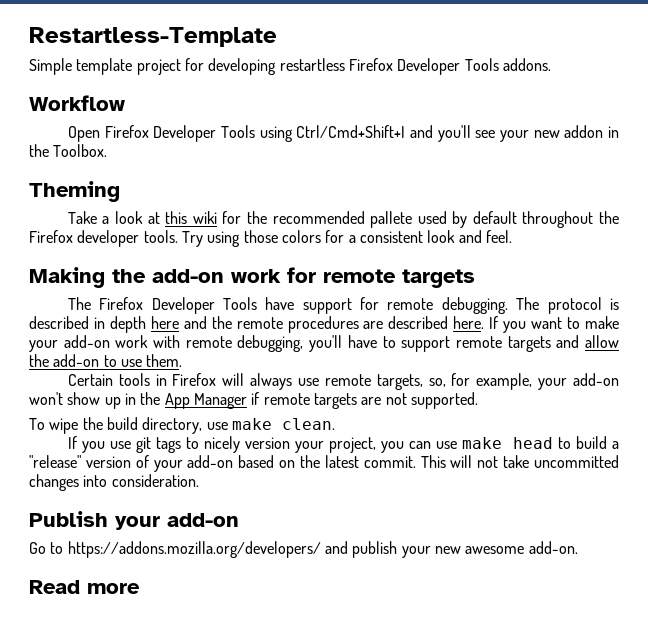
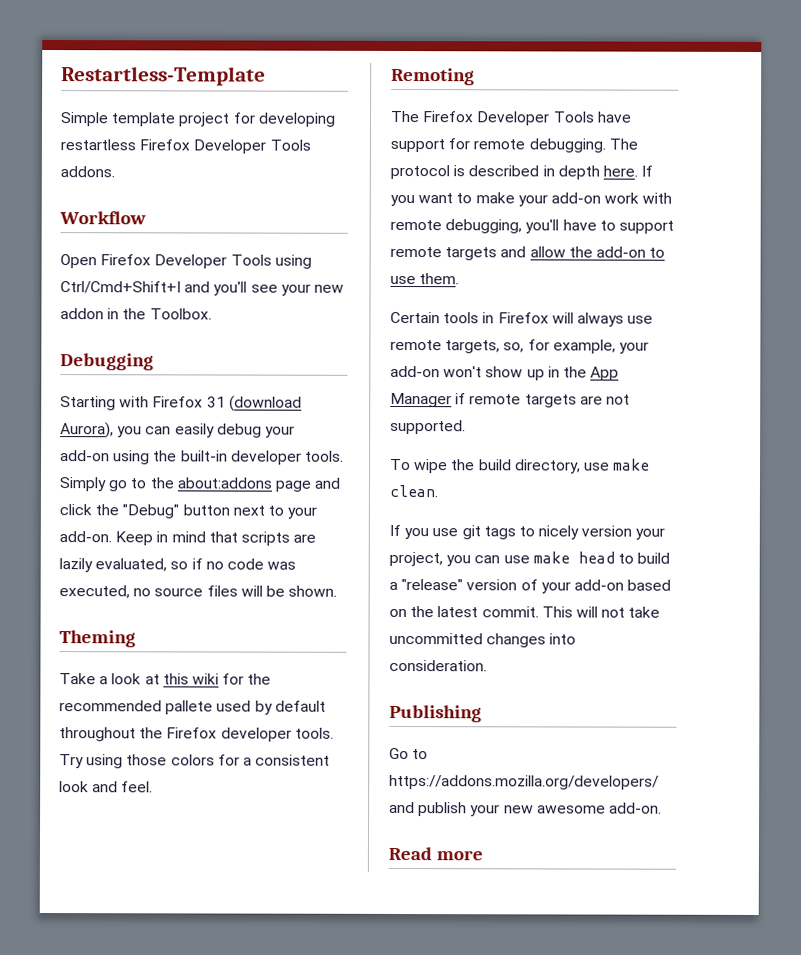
+ Debugging
+ Starting with Firefox 31 (download Aurora), you can easily debug your add-on using the built-in developer tools. Simply go to the about:addons page and click the "Debug" button next to your add-on. Keep in mind that scripts are lazily evaluated, so if no code was executed, no source files will be shown.
- Making the add-on work for remote targets
+ Remoting
- The protocol is described in depth here and the remote procedures are described here.
+ The protocol is described in depth here.
- Publish your add-on
+ Publishing

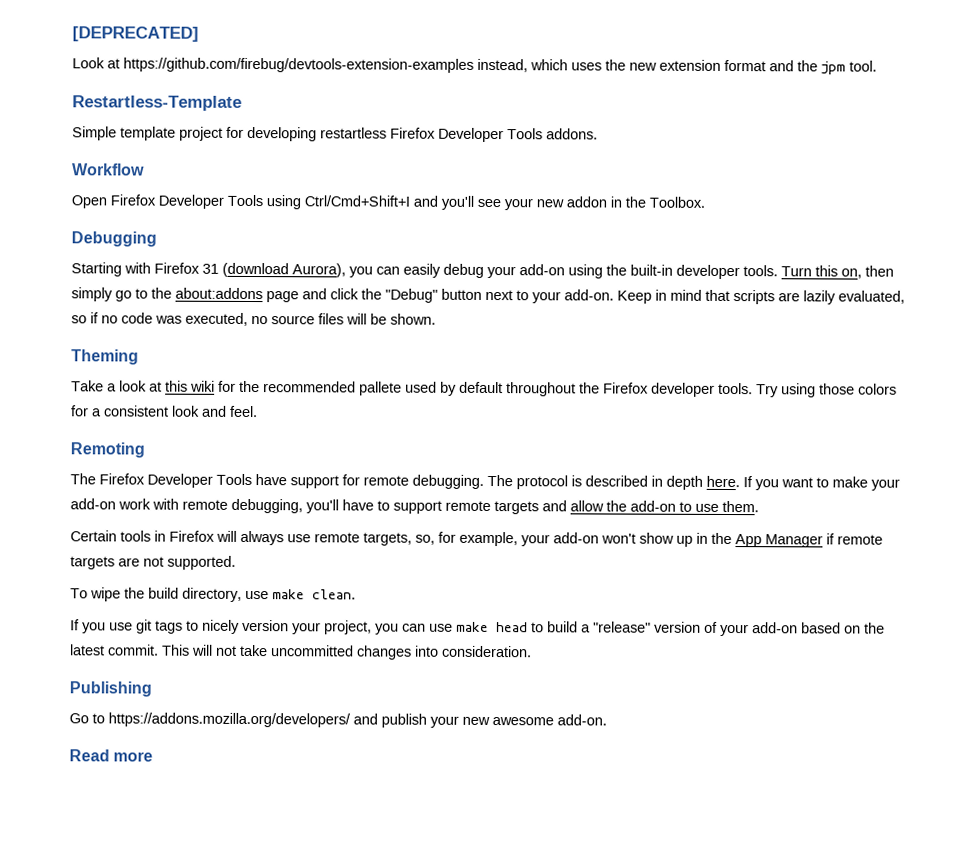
+ [DEPRECATED]
+ Look at https://github.com/firebug/devtools-extension-examples instead, which uses the new extension format and the jpm tool.
- Simply go to the about:addons page and click the "Debug" button next to your add-on.
+ Turn this on, then simply go to the about:addons page and click the "Debug" button next to your add-on.

